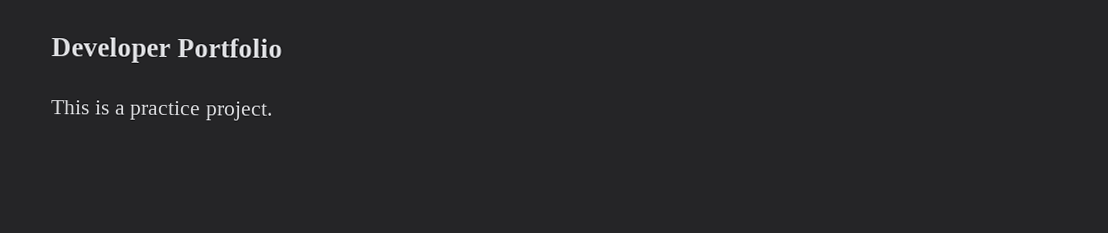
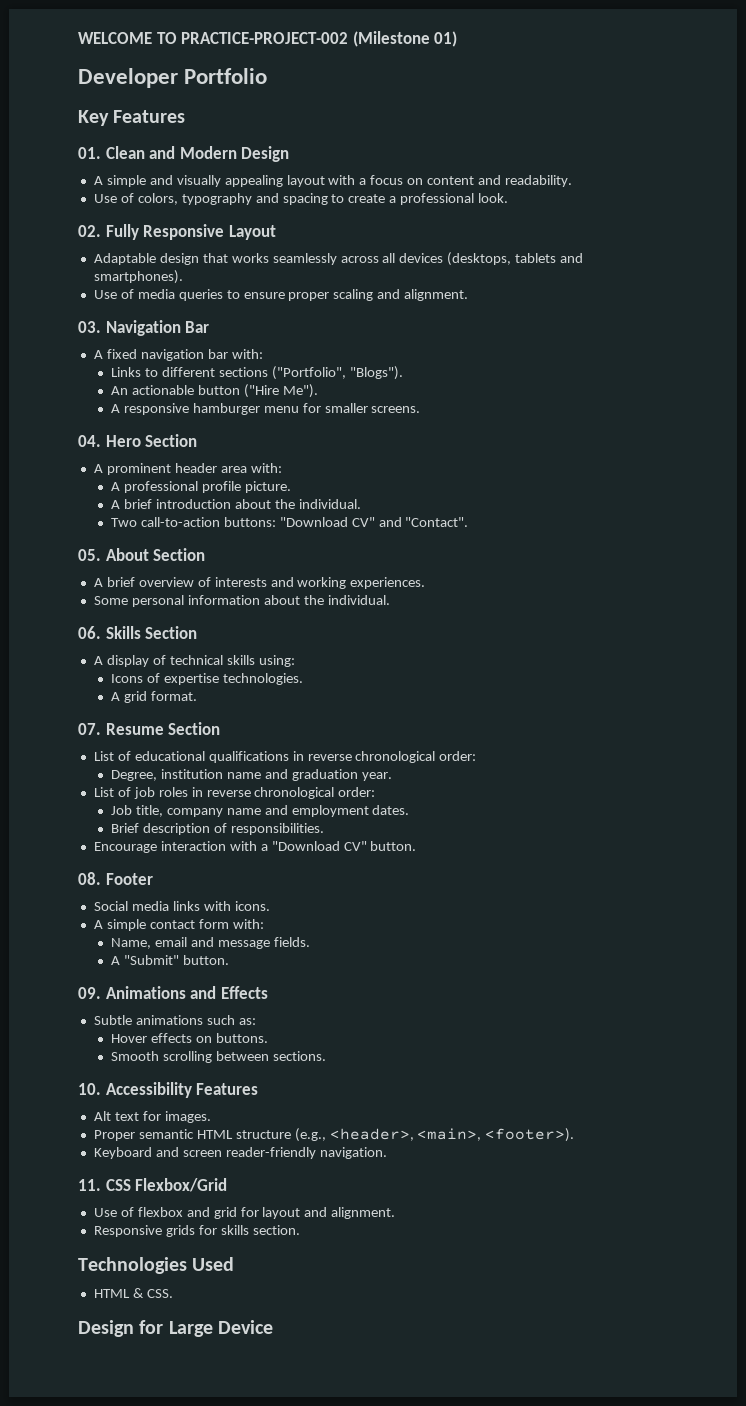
+ WELCOME TO PRACTICE-PROJECT-002 (Milestone 01)
  Developer Portfolio
- This is a practice project.
+ Key Features
+ 01. Clean and Modern Design
+ A simple and visually appealing layout with a focus on content and readability.
+ Use of colors, typography and spacing to create a professional look.
+ 02. Fully Responsive Layout
+ Adaptable design that works seamlessly across all devices (desktops, tablets and smartphones).
+ Use of media queries to ensure proper scaling and alignment.
+ 03. Navigation Bar
+ A fixed navigation bar with:
+ Links to different sections ("Portfolio", "Blogs").
+ An actionable button ("Hire Me").
+ A responsive hamburger menu for smaller screens.
+ 04. Hero Section
+ A prominent header area with:
+ A professional profile picture.
+ A brief introduction about the individual.
+ Two call-to-action buttons: "Download CV" and "Contact".
+ 05. About Section
+ A brief overview of interests and working experiences.
+ Some personal information about the individual.
+ 06. Skills Section
+ A display of technical skills using:
+ Icons of expertise technologies.
+ A grid format.
+ 07. Resume Section
+ List of educational qualifications in reverse chronological order:
+ Degree, institution name and graduation year.
+ List of job roles in reverse chronological order:
+ Job title, company name and employment dates.
+ Brief description of responsibilities.
+ Encourage interaction with a "Download CV" button.
+ 08. Footer
+ Social media links with icons.
+ A simple contact form with:
+ Name, email and message fields.
+ A "Submit" button.
+ 09. Animations and Effects
+ Subtle animations such as:
+ Hover effects on buttons.
+ Smooth scrolling between sections.
+ 10. Accessibility Features
+ Alt text for images.
+ Proper semantic HTML structure (e.g., <header>, <main>, <footer>).
+ Keyboard and screen reader-friendly navigation.
+ 11. CSS Flexbox/Grid
+ Use of flexbox and grid for layout and alignment.
+ Responsive grids for skills section.
+ Technologies Used
+ HTML & CSS.
+ Design for Large Device

